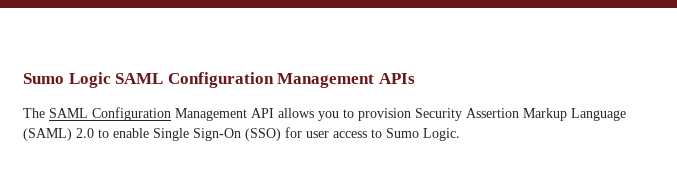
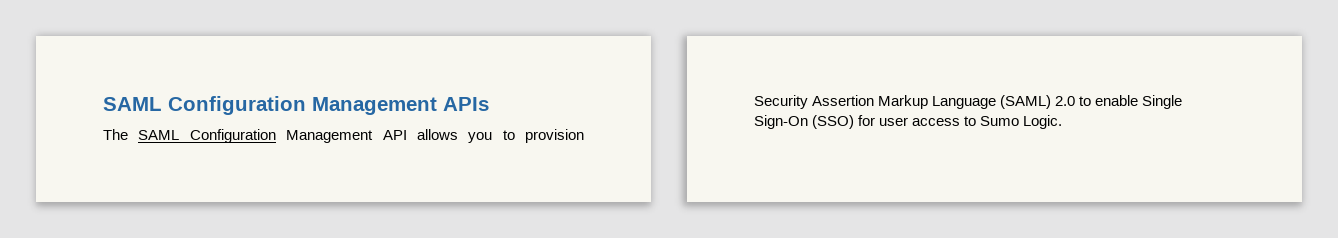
- Sumo Logic SAML Configuration Management APIs
+ SAML Configuration Management APIs

